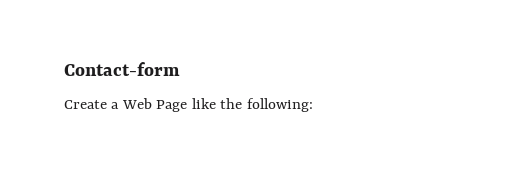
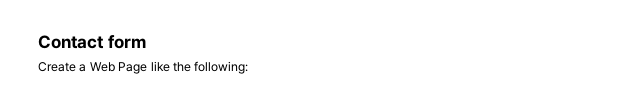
- Contact-form
+ Contact form

